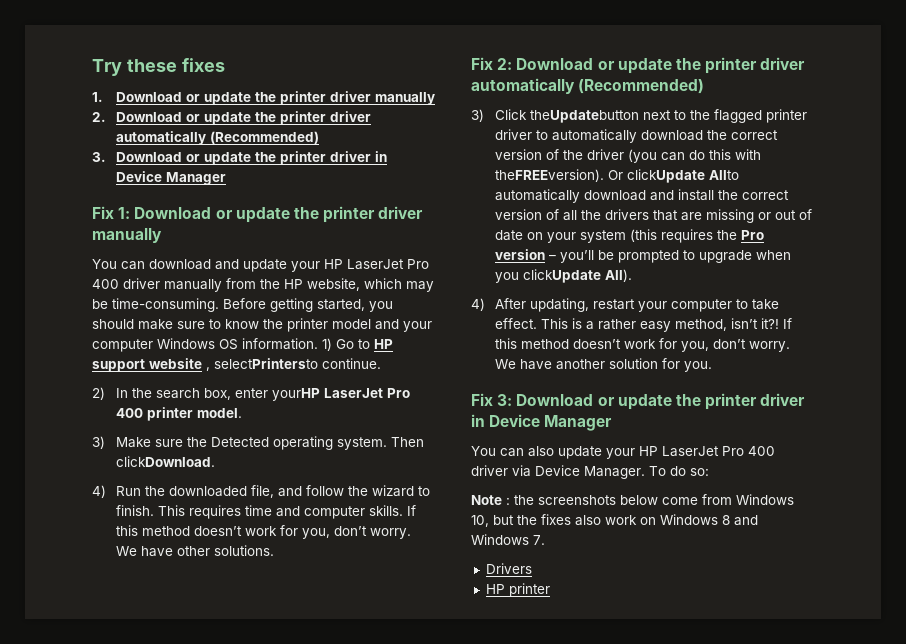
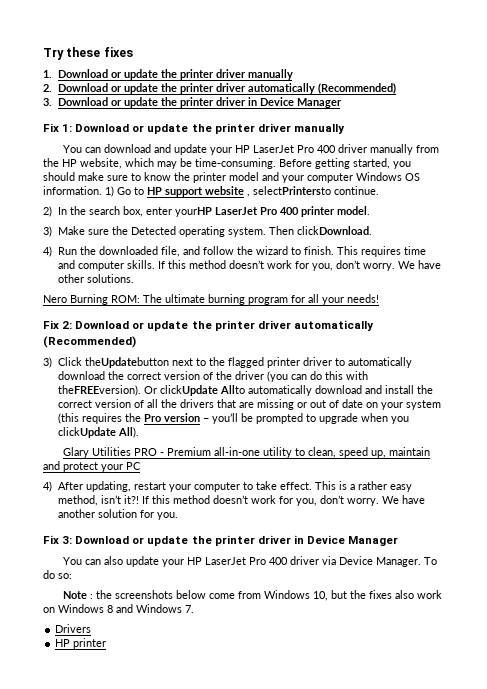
+ Nero Burning ROM: The ultimate burning program for all your needs!
+ Glary Utilities PRO - Premium all-in-one utility to clean, speed up, maintain and protect your PC

